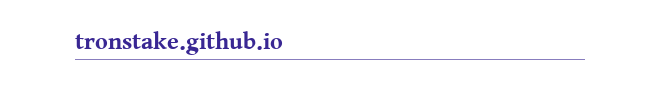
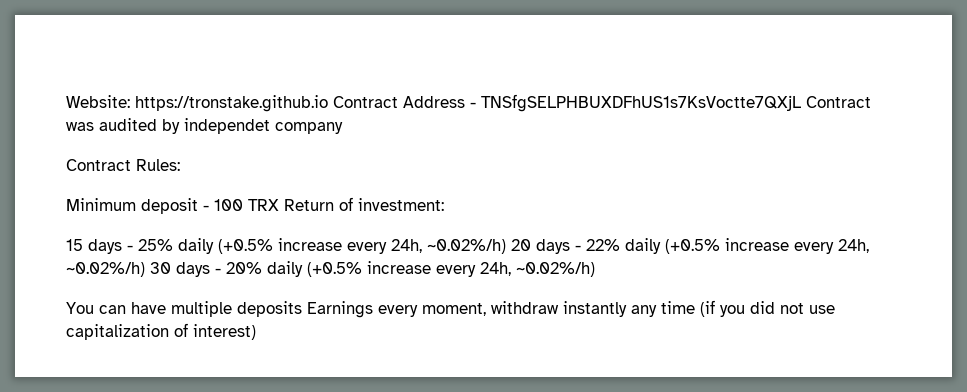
- tronstake.github.io
+ Website: https://tronstake.github.io Contract Address - TNSfgSELPHBUXDFhUS1s7KsVoctte7QXjL Contract was audited by independet company
+ Contract Rules:
+ Minimum deposit - 100 TRX Return of investment:
+ 15 days - 25% daily (+0.5% increase every 24h, ~0.02%/h) 20 days - 22% daily (+0.5% increase every 24h, ~0.02%/h) 30 days - 20% daily (+0.5% increase every 24h, ~0.02%/h)
+ You can have multiple deposits Earnings every moment, withdraw instantly any time (if you did not use capitalization of interest)

